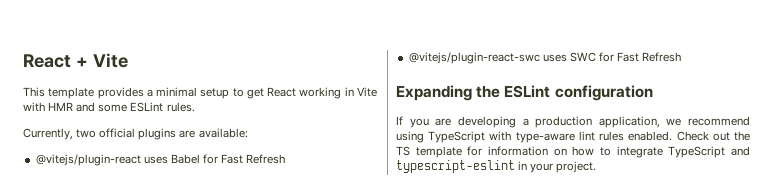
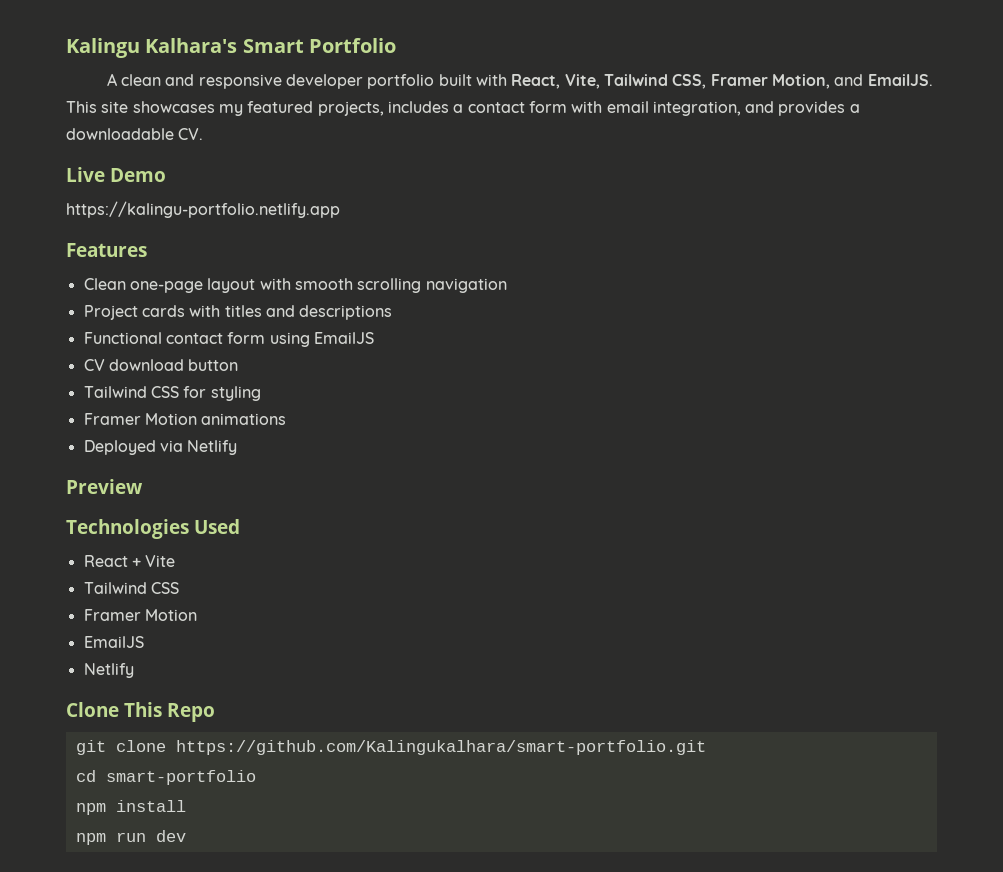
+ Kalingu Kalhara's Smart Portfolio
+ A clean and responsive developer portfolio built with React, Vite, Tailwind CSS, Framer Motion, and EmailJS. This site showcases my featured projects, includes a contact form with email integration, and provides a downloadable CV.
+ Live Demo
+ https://kalingu-portfolio.netlify.app
+ Features
+ Clean one-page layout with smooth scrolling navigation
+ Project cards with titles and descriptions
+ Functional contact form using EmailJS
+ CV download button
+ Tailwind CSS for styling
+ Framer Motion animations
+ Deployed via Netlify
+ Preview
+ Technologies Used
  React + Vite
- This template provides a minimal setup to get React working in Vite with HMR and some ESLint rules.
- Currently, two official plugins are available:
- @vitejs/plugin-react uses Babel for Fast Refresh
- @vitejs/plugin-react-swc uses SWC for Fast Refresh
- Expanding the ESLint configuration
- If you are developing a production application, we recommend using TypeScript with type-aware lint rules enabled. Check out the TS template for information on how to integrate TypeScript and typescript-eslint in your project.
+ Tailwind CSS
+ Framer Motion
+ EmailJS
+ Netlify
+ Clone This Repo
+ git clone https://github.com/Kalingukalhara/smart-portfolio.git
+ cd smart-portfolio
+ npm install
+ npm run dev

